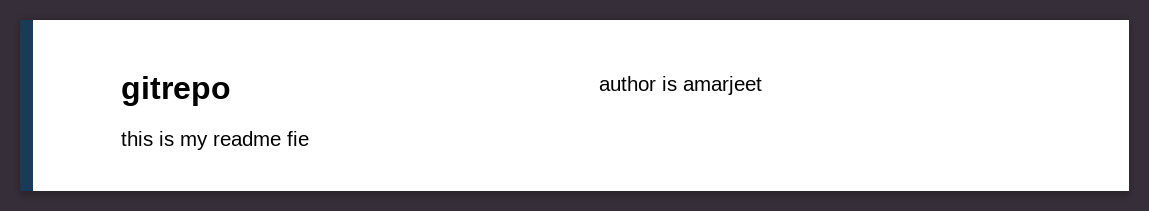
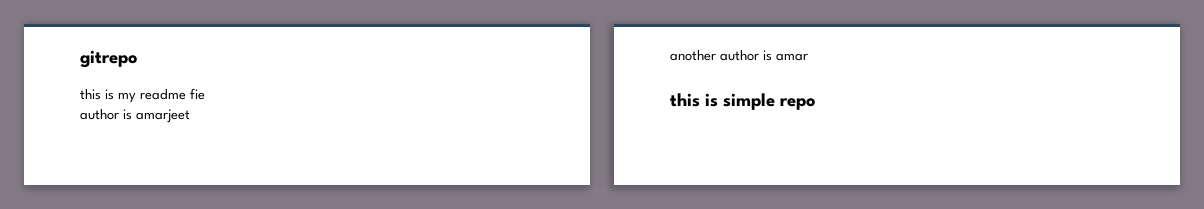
+ another author is amar
+ this is simple repo

